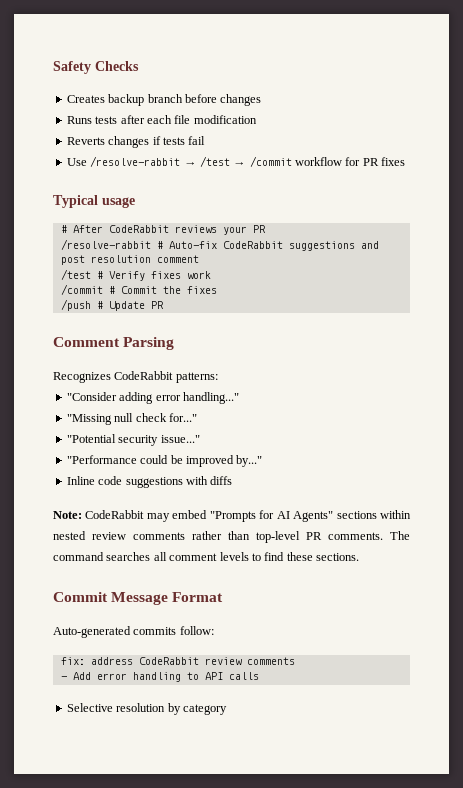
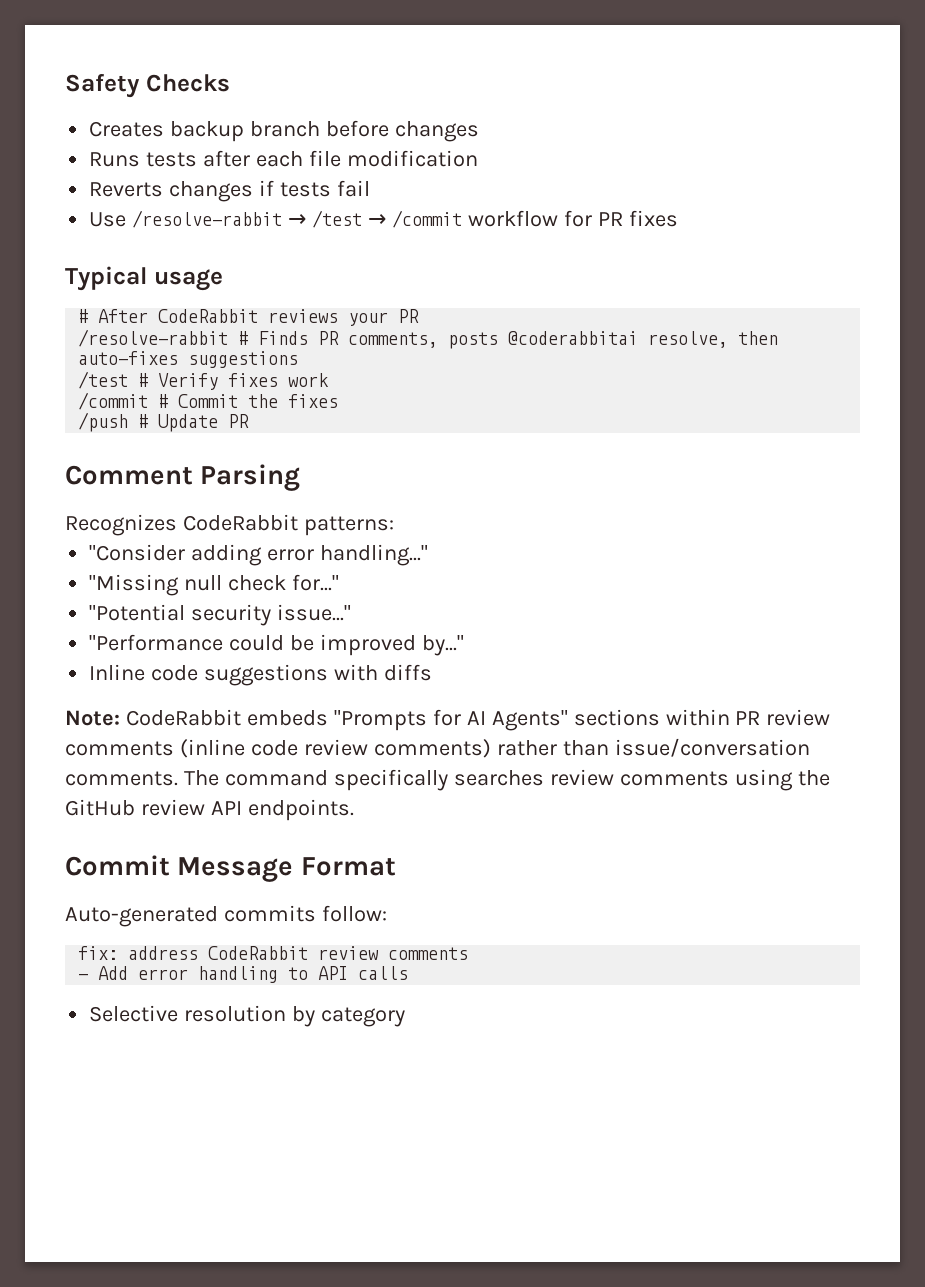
- /resolve-rabbit # Auto-fix CodeRabbit suggestions and post resolution comment
+ /resolve-rabbit # Finds PR comments, posts @coderabbitai resolve, then auto-fixes suggestions
- Note: CodeRabbit may embed "Prompts for AI Agents" sections within nested review comments rather than top-level PR comments. The command searches all comment levels to find these sections.
+ Note: CodeRabbit embeds "Prompts for AI Agents" sections within PR review comments (inline code review comments) rather than issue/conversation comments. The command specifically searches review comments using the GitHub review API endpoints.

